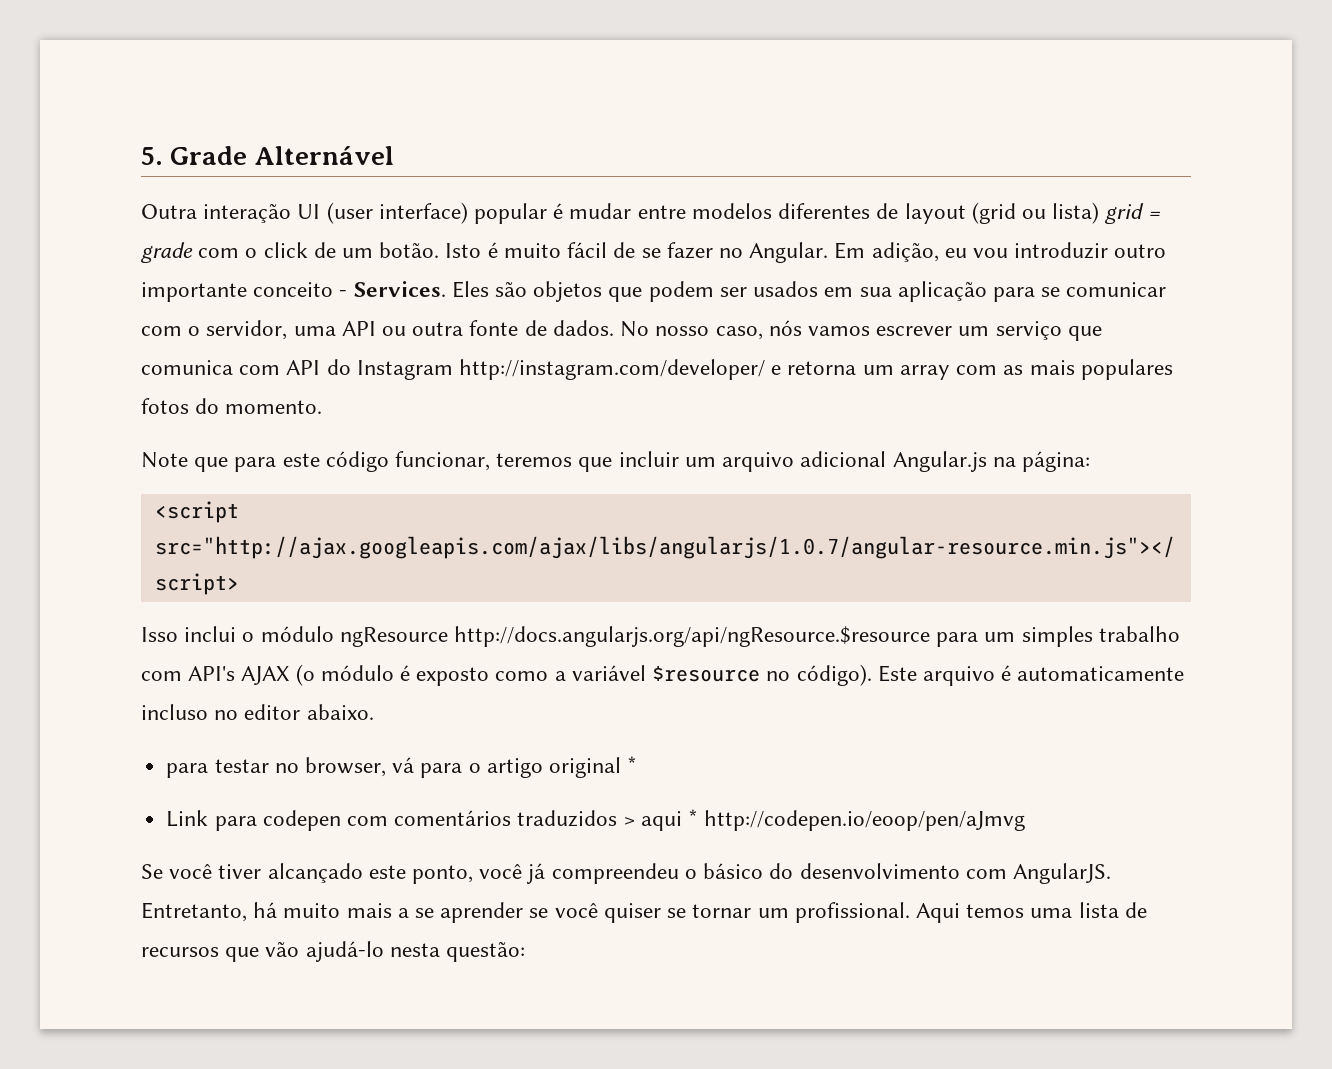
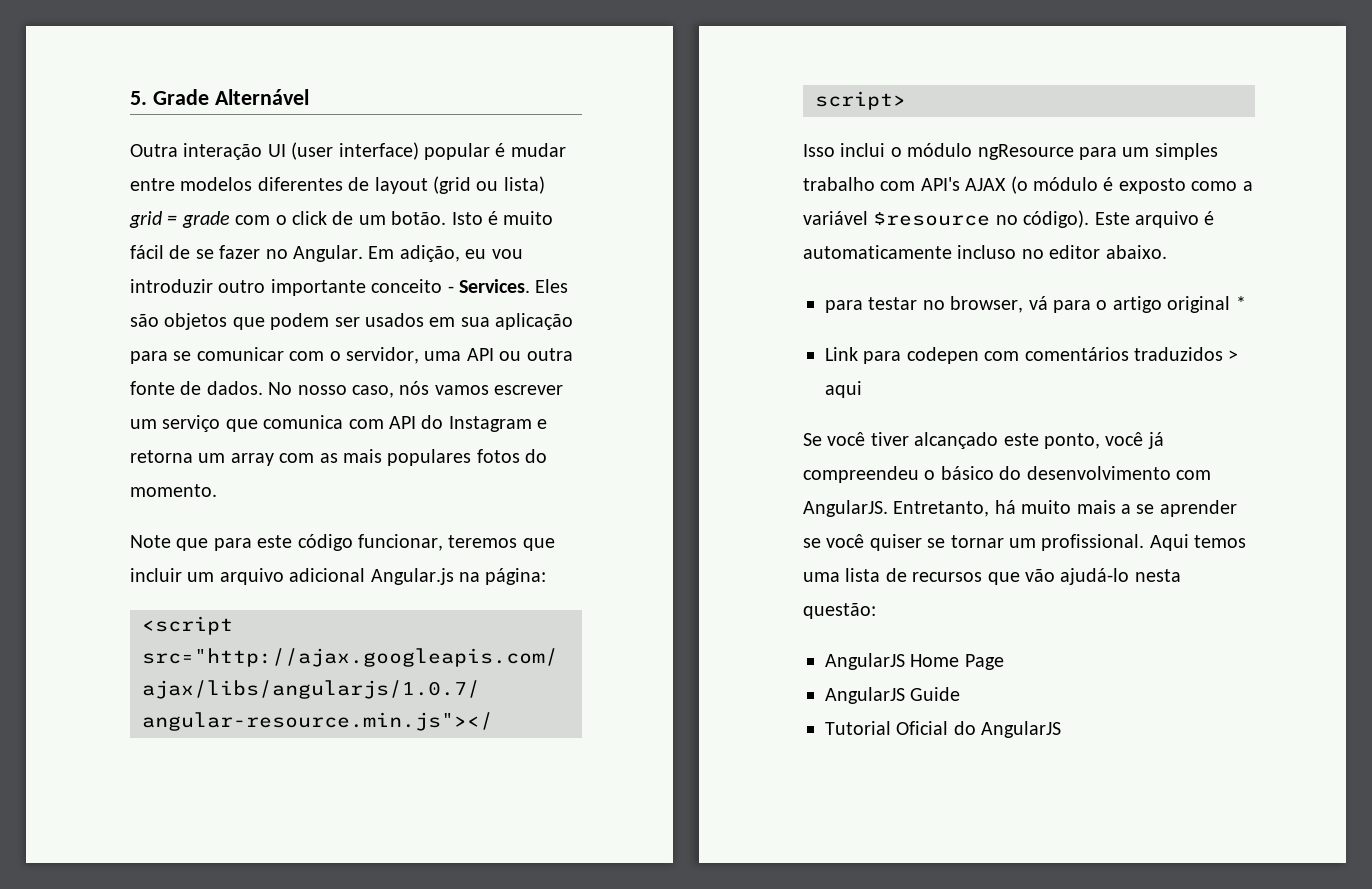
- No nosso caso, nós vamos escrever um serviço que comunica com API do Instagram http://instagram.com/developer/ e retorna um array com as mais populares fotos do momento.
+ No nosso caso, nós vamos escrever um serviço que comunica com API do Instagram e retorna um array com as mais populares fotos do momento.
- Isso inclui o módulo ngResource http://docs.angularjs.org/api/ngResource.$resource para um simples trabalho com API's AJAX (o módulo é exposto como a variável $resource no código).
+ Isso inclui o módulo ngResource para um simples trabalho com API's AJAX (o módulo é exposto como a variável $resource no código).
- Link para codepen com comentários traduzidos > aqui * http://codepen.io/eoop/pen/aJmvg
+ Link para codepen com comentários traduzidos > aqui
+ AngularJS Home Page
+ AngularJS Guide
+ Tutorial Oficial do AngularJS

